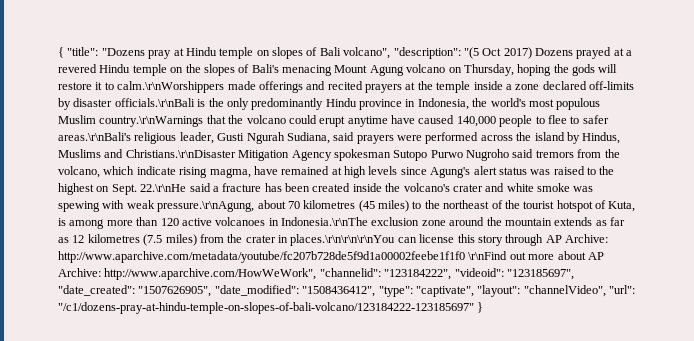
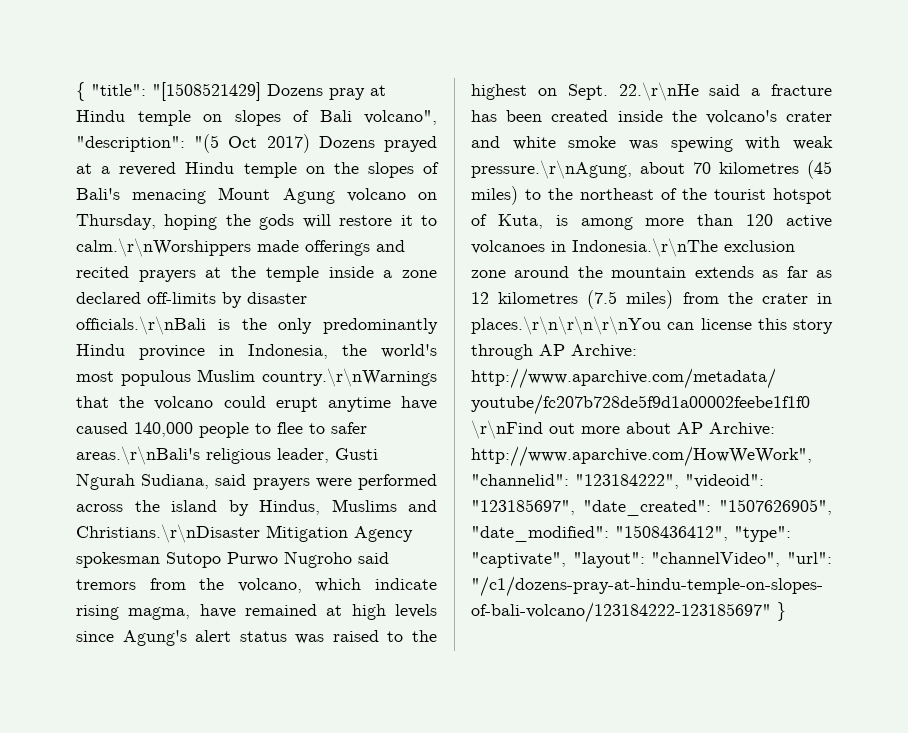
- "Dozens pray at Hindu temple on slopes of Bali volcano", "description":
+ "[1508521429] Dozens pray at Hindu temple on slopes of Bali volcano", "description":

